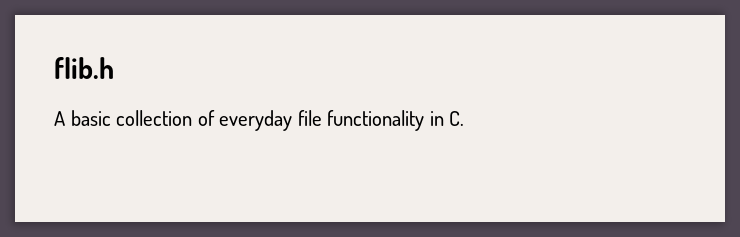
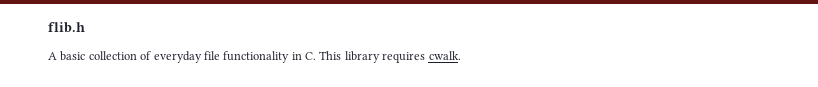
- A basic collection of everyday file functionality in C.
+ A basic collection of everyday file functionality in C. This library requires cwalk.

